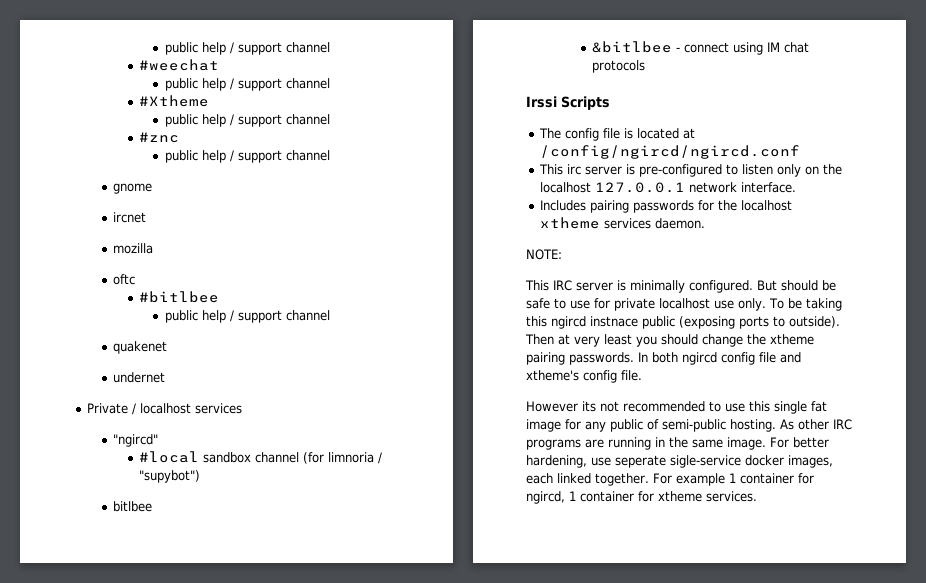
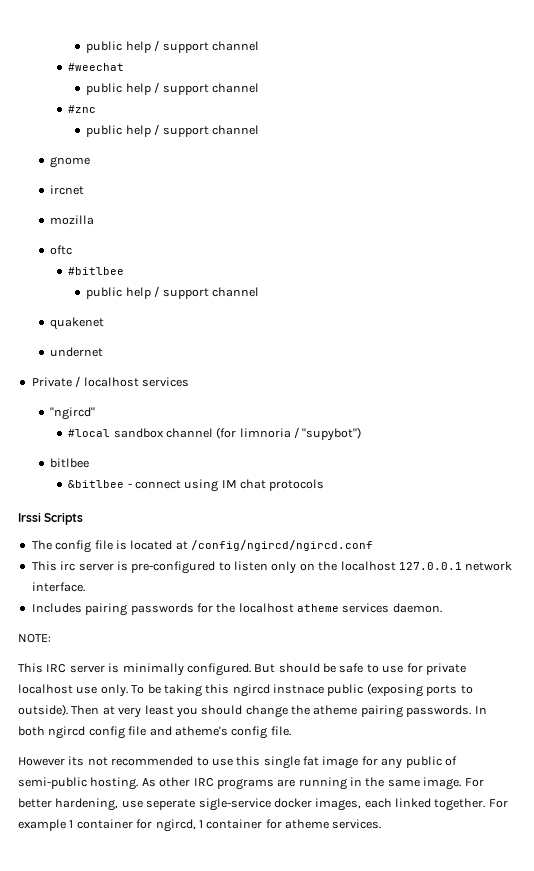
- #Xtheme
- public help / support channel
- Includes pairing passwords for the localhost xtheme services daemon.
+ Includes pairing passwords for the localhost atheme services daemon.
- Then at very least you should change the xtheme pairing passwords.
+ Then at very least you should change the atheme pairing passwords.
- In both ngircd config file and xtheme's config file.
+ In both ngircd config file and atheme's config file.
- For example 1 container for ngircd, 1 container for xtheme services.
+ For example 1 container for ngircd, 1 container for atheme services.

